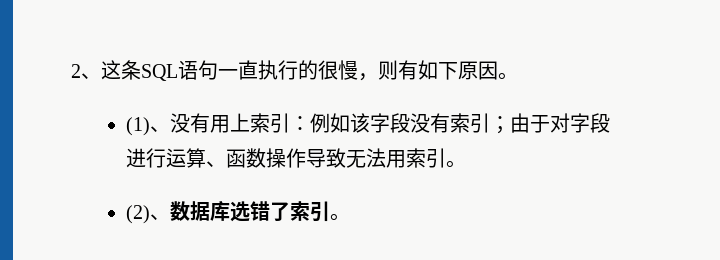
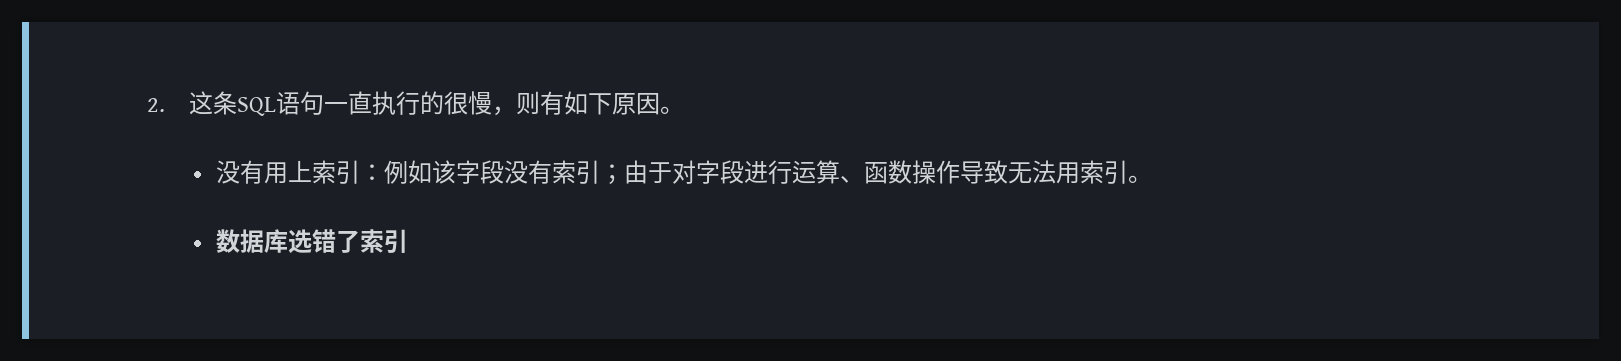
- 2、这条SQL语句一直执行的很慢，则有如下原因。
+ 2.这条SQL语句一直执行的很慢，则有如下原因。
- (1)、没有用上索引：例如该字段没有索引；由于对字段进行运算、函数操作导致无法用索引。
+ 没有用上索引：例如该字段没有索引；由于对字段进行运算、函数操作导致无法用索引。
- (2)、数据库选错了索引。
+ 数据库选错了索引

